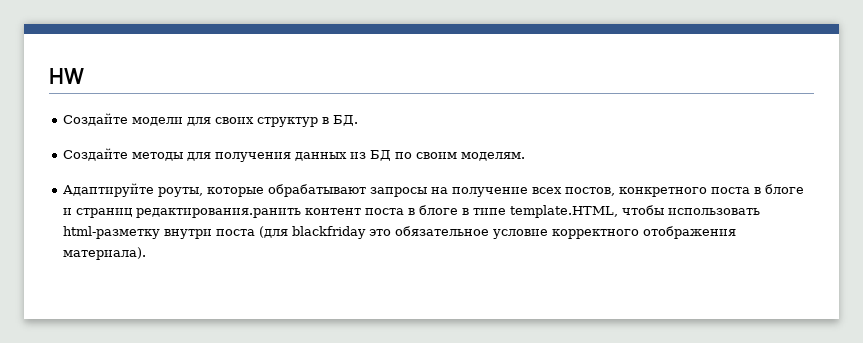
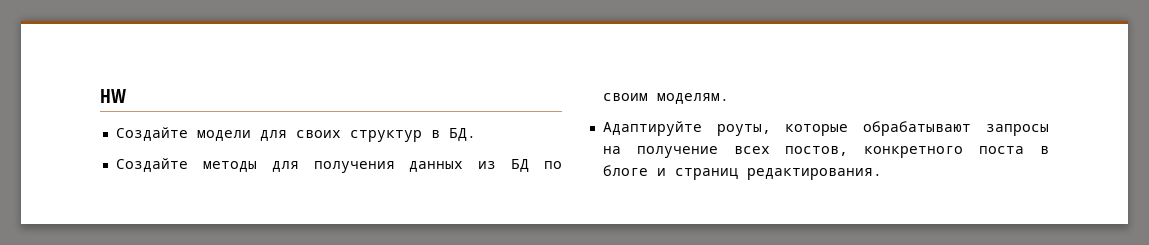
- Адаптируйте роуты, которые обрабатывают запросы на получение всех постов, конкретного поста в блоге и страниц редактирования.ранить контент поста в блоге в типе template.HTML, чтобы использовать html-разметку внутри поста (для blackfriday это обязательное условие корректного отображения материала).
+ Адаптируйте роуты, которые обрабатывают запросы на получение всех постов, конкретного поста в блоге и страниц редактирования.

